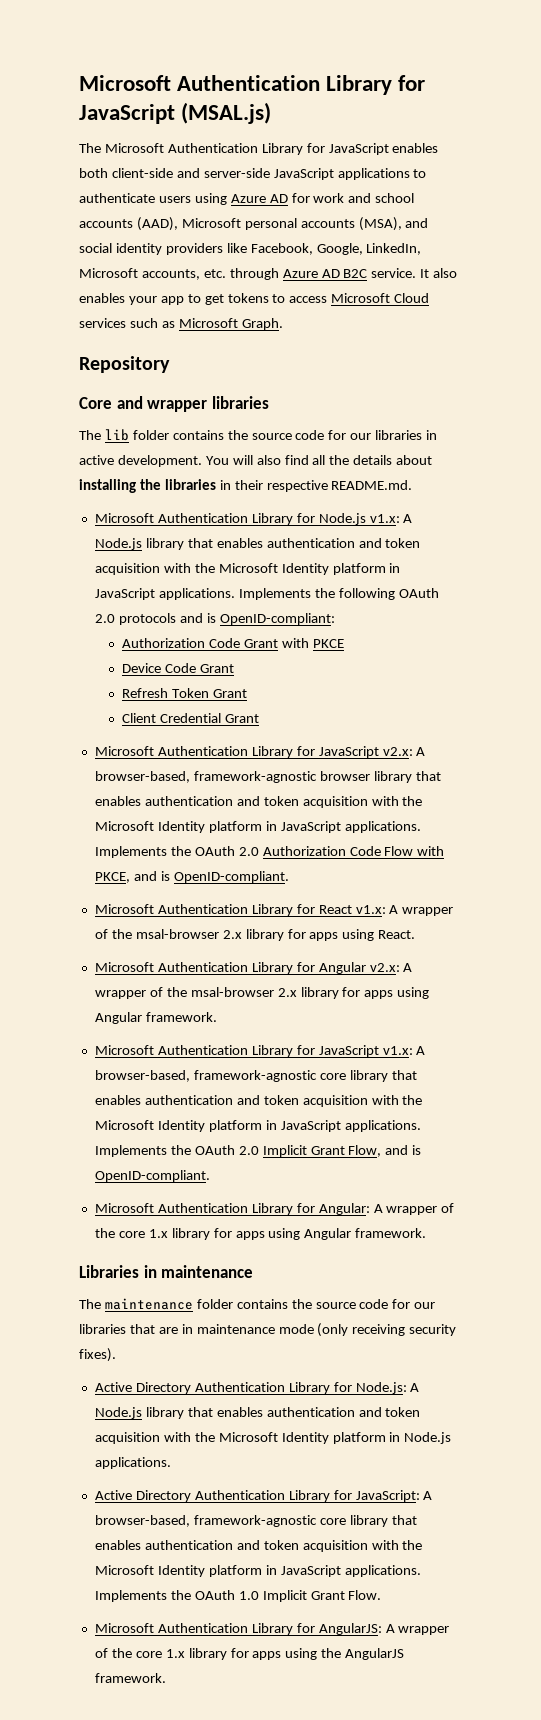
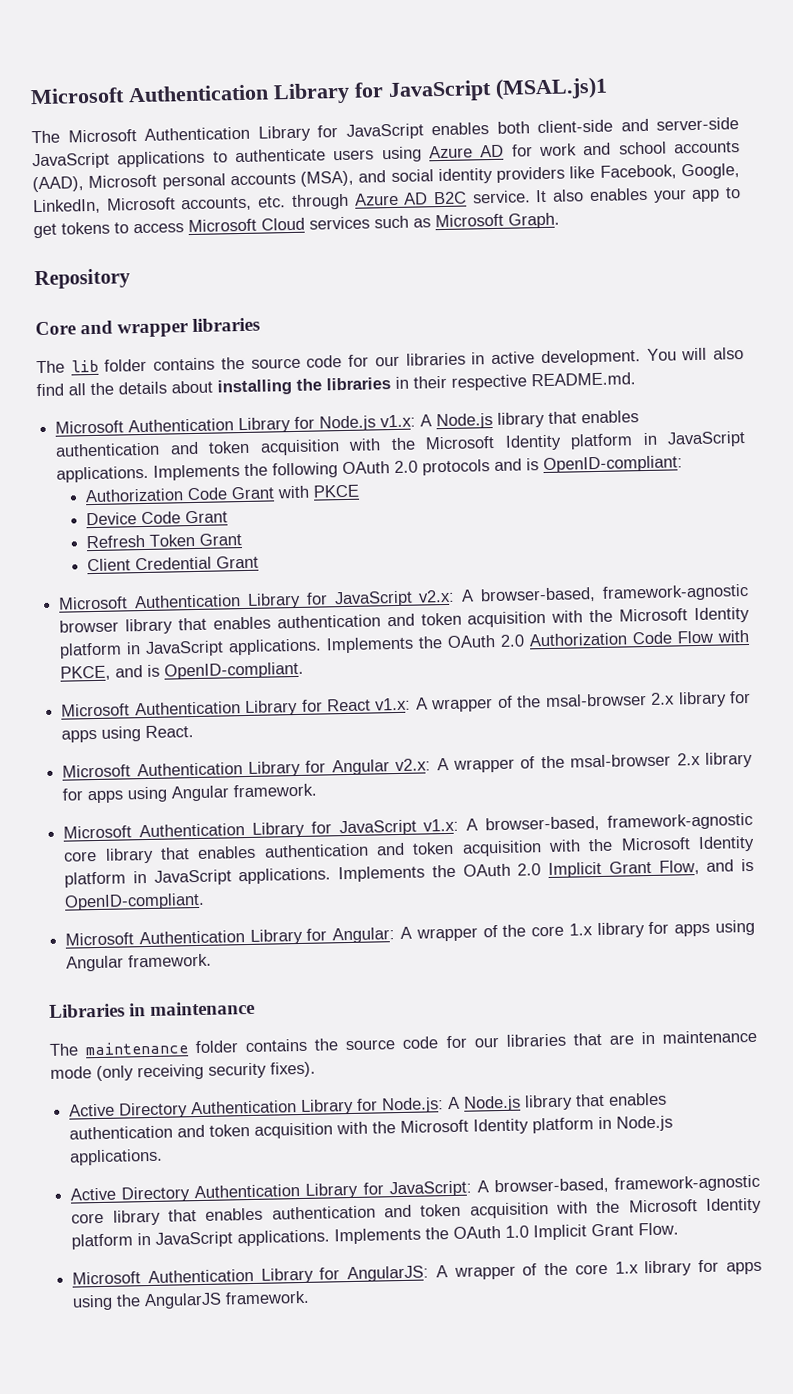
- Microsoft Authentication Library for JavaScript (MSAL.js)
+ Microsoft Authentication Library for JavaScript (MSAL.js)1

